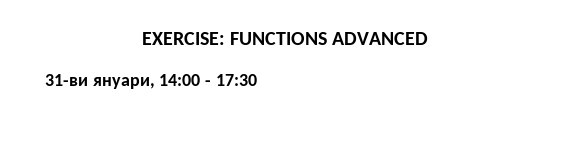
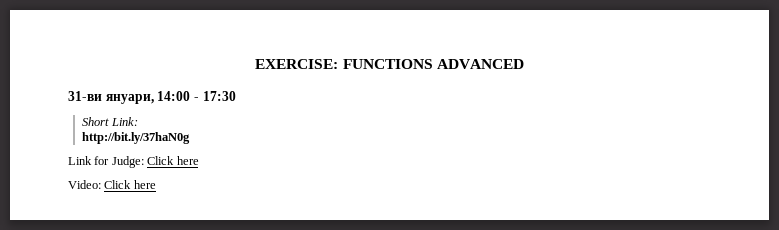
+ Short Link:
+ http://bit.ly/37haN0g
+ Link for Judge: Click here
+ Video: Click here

